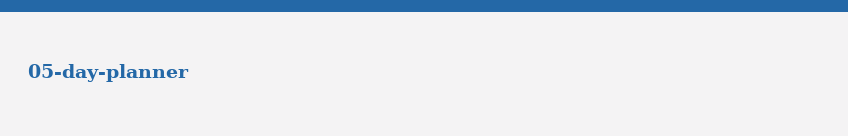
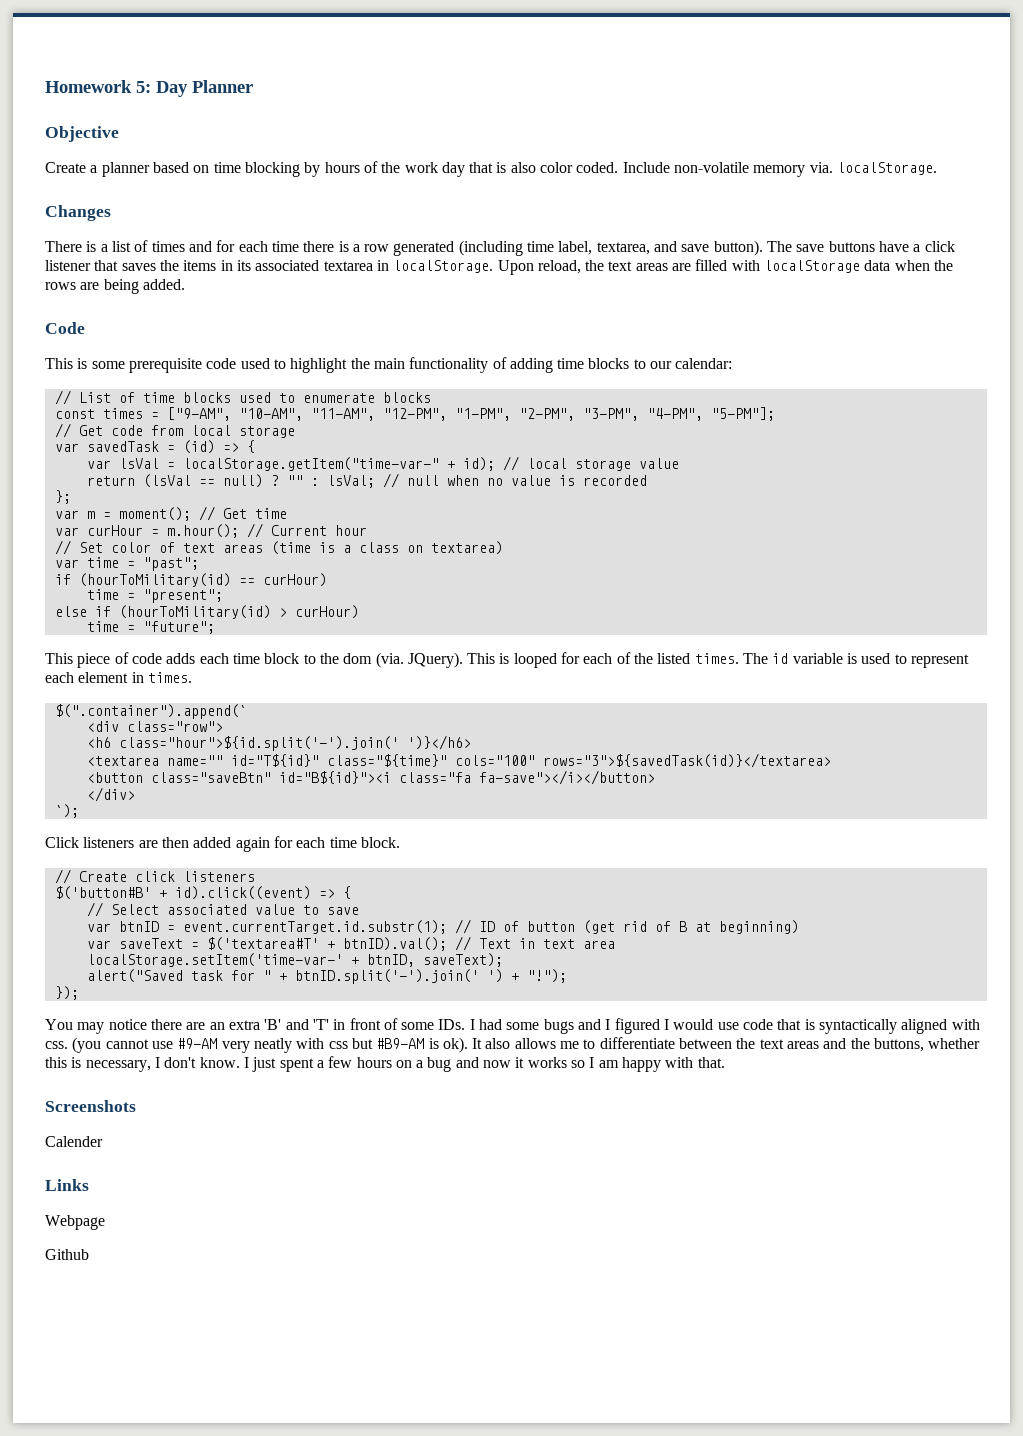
- 05-day-planner
+ Homework 5: Day Planner
+ Objective
+ Create a planner based on time blocking by hours of the work day that is also color coded. Include non-volatile memory via. localStorage.
+ Changes
+ There is a list of times and for each time there is a row generated (including time label, textarea, and save button). The save buttons have a click listener that saves the items in its associated textarea in localStorage. Upon reload, the text areas are filled with localStorage data when the rows are being added.
+ Code
+ This is some prerequisite code used to highlight the main functionality of adding time blocks to our calendar:
+ // List of time blocks used to enumerate blocks
+ const times = ["9-AM", "10-AM", "11-AM", "12-PM", "1-PM", "2-PM", "3-PM", "4-PM", "5-PM"];
+ // Get code from local storage
+ var savedTask = (id) => {
+ var lsVal = localStorage.getItem("time-var-" + id); // local storage value
+ return (lsVal == null) ? "" : lsVal; // null when no value is recorded
+ };
+ var m = moment(); // Get time
+ var curHour = m.hour(); // Current hour
+ // Set color of text areas (time is a class on textarea)
+ var time = "past";
+ if (hourToMilitary(id) == curHour)
+ time = "present";
+ else if (hourToMilitary(id) > curHour)
+ time = "future";
+ This piece of code adds each time block to the dom (via. JQuery). This is looped for each of the listed times. The id variable is used to represent each element in times.
+ $(".container").append(`
+ <div class="row">
+ <h6 class="hour">${id.split('-').join(' ')}</h6>
+ <textarea name="" id="T${id}" class="${time}" cols="100" rows="3">${savedTask(id)}</textarea>
+ <button class="saveBtn" id="B${id}"><i class="fa fa-save"></i></button>
+ </div>
+ `);
+ Click listeners are then added again for each time block.
+ // Create click listeners
+ $('button#B' + id).click((event) => {
+ // Select associated value to save
+ var btnID = event.currentTarget.id.substr(1); // ID of button (get rid of B at beginning)
+ var saveText = $('textarea#T' + btnID).val(); // Text in text area
+ localStorage.setItem('time-var-' + btnID, saveText);
+ alert("Saved task for " + btnID.split('-').join(' ') + "!");
+ });
+ You may notice there are an extra 'B' and 'T' in front of some IDs. I had some bugs and I figured I would use code that is syntactically aligned with css. (you cannot use #9-AM very neatly with css but #B9-AM is ok). It also allows me to differentiate between the text areas and the buttons, whether this is necessary, I don't know. I just spent a few hours on a bug and now it works so I am happy with that.
+ Screenshots
+ Calender
+ Links
+ Webpage
+ Github

